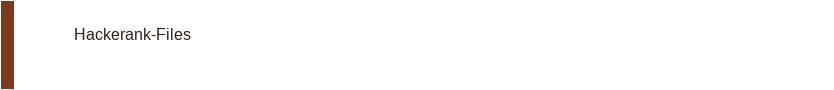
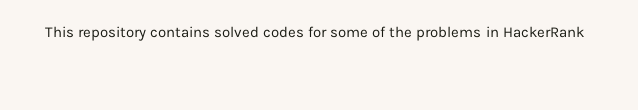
- Hackerank-Files
+ This repository contains solved codes for some of the problems in HackerRank

